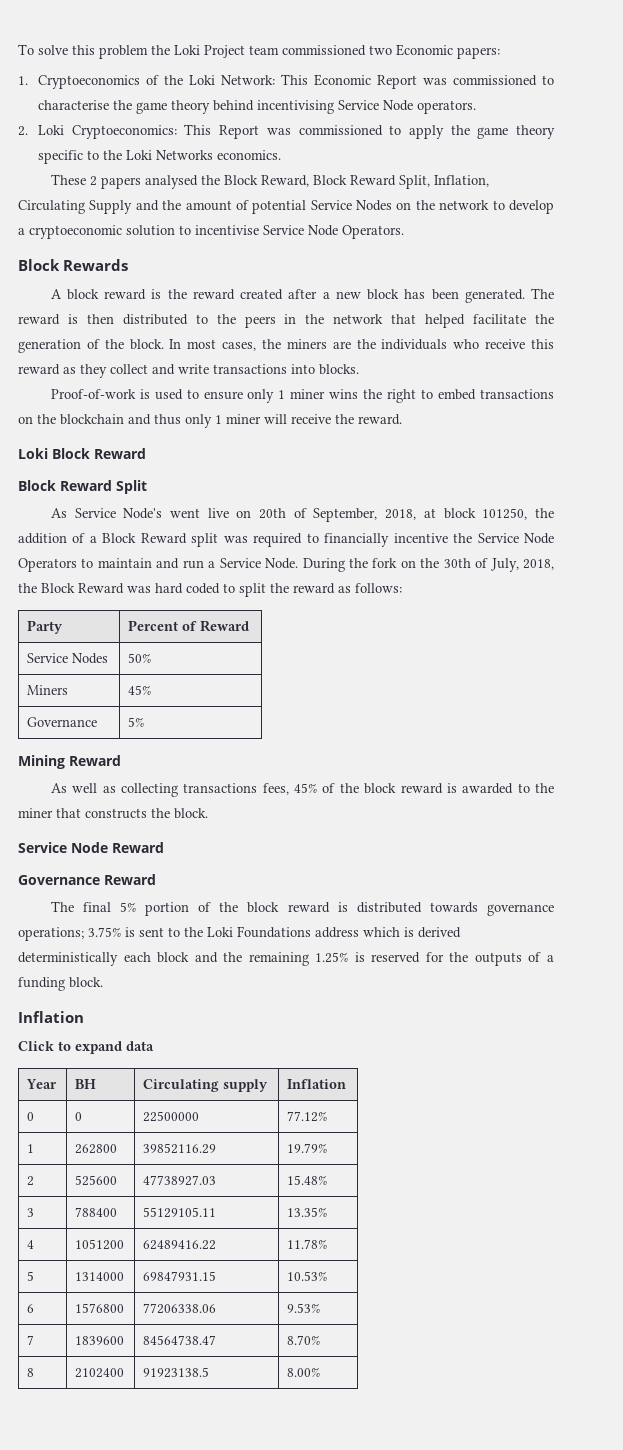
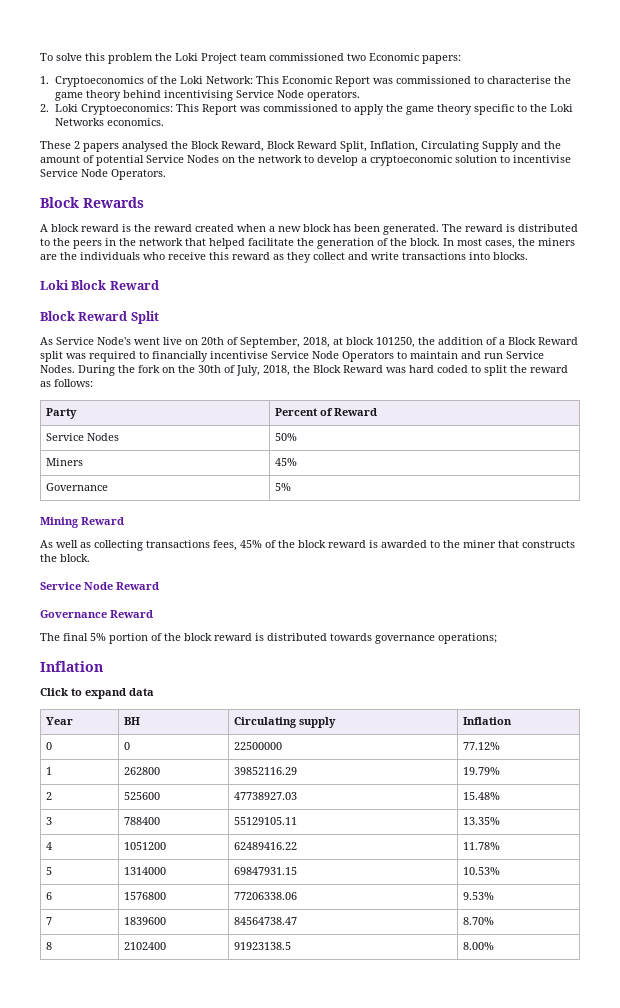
- A block reward is the reward created after a new block has been generated.
+ A block reward is the reward created when a new block has been generated.
- The reward is then distributed to the peers in the network that helped facilitate the generation of the block.
+ The reward is distributed to the peers in the network that helped facilitate the generation of the block.
- Proof-of-work is used to ensure only 1 miner wins the right to embed transactions on the blockchain and thus only 1 miner will receive the reward.
- As Service Node's went live on 20th of September, 2018, at block 101250, the addition of a Block Reward split was required to financially incentive the Service Node Operators to maintain and run a Service Node.
+ As Service Node's went live on 20th of September, 2018, at block 101250, the addition of a Block Reward split was required to financially incentivise Service Node Operators to maintain and run Service Nodes.
- The final 5% portion of the block reward is distributed towards governance operations; 3.75% is sent to the Loki Foundations address which is derived deterministically each block and the remaining 1.25% is reserved for the outputs of a funding block.
+ The final 5% portion of the block reward is distributed towards governance operations;

